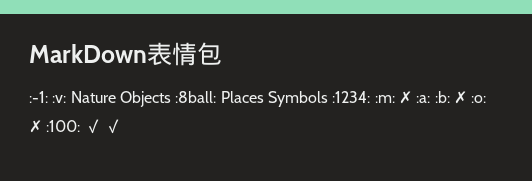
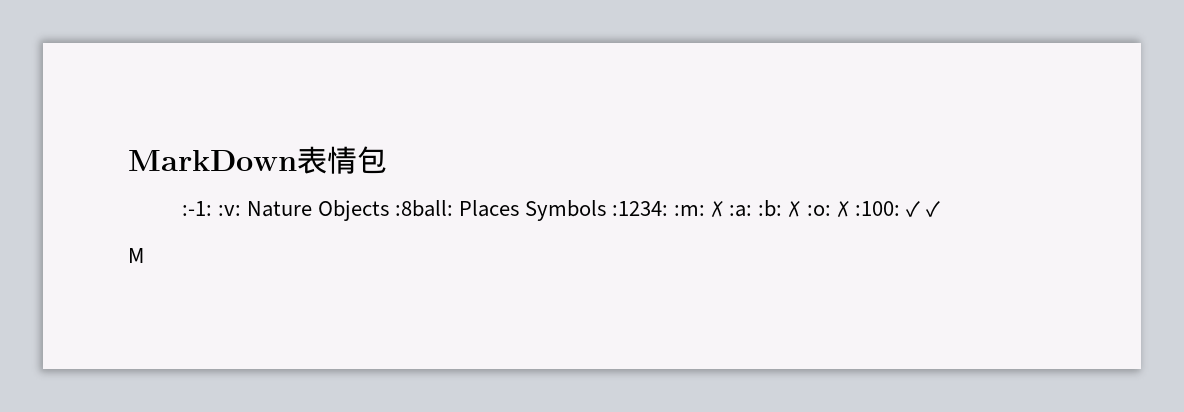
+ M

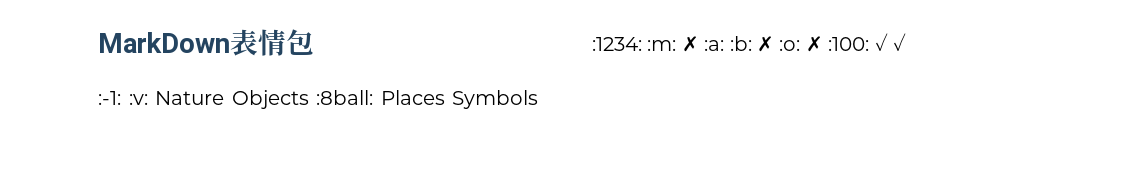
- M

